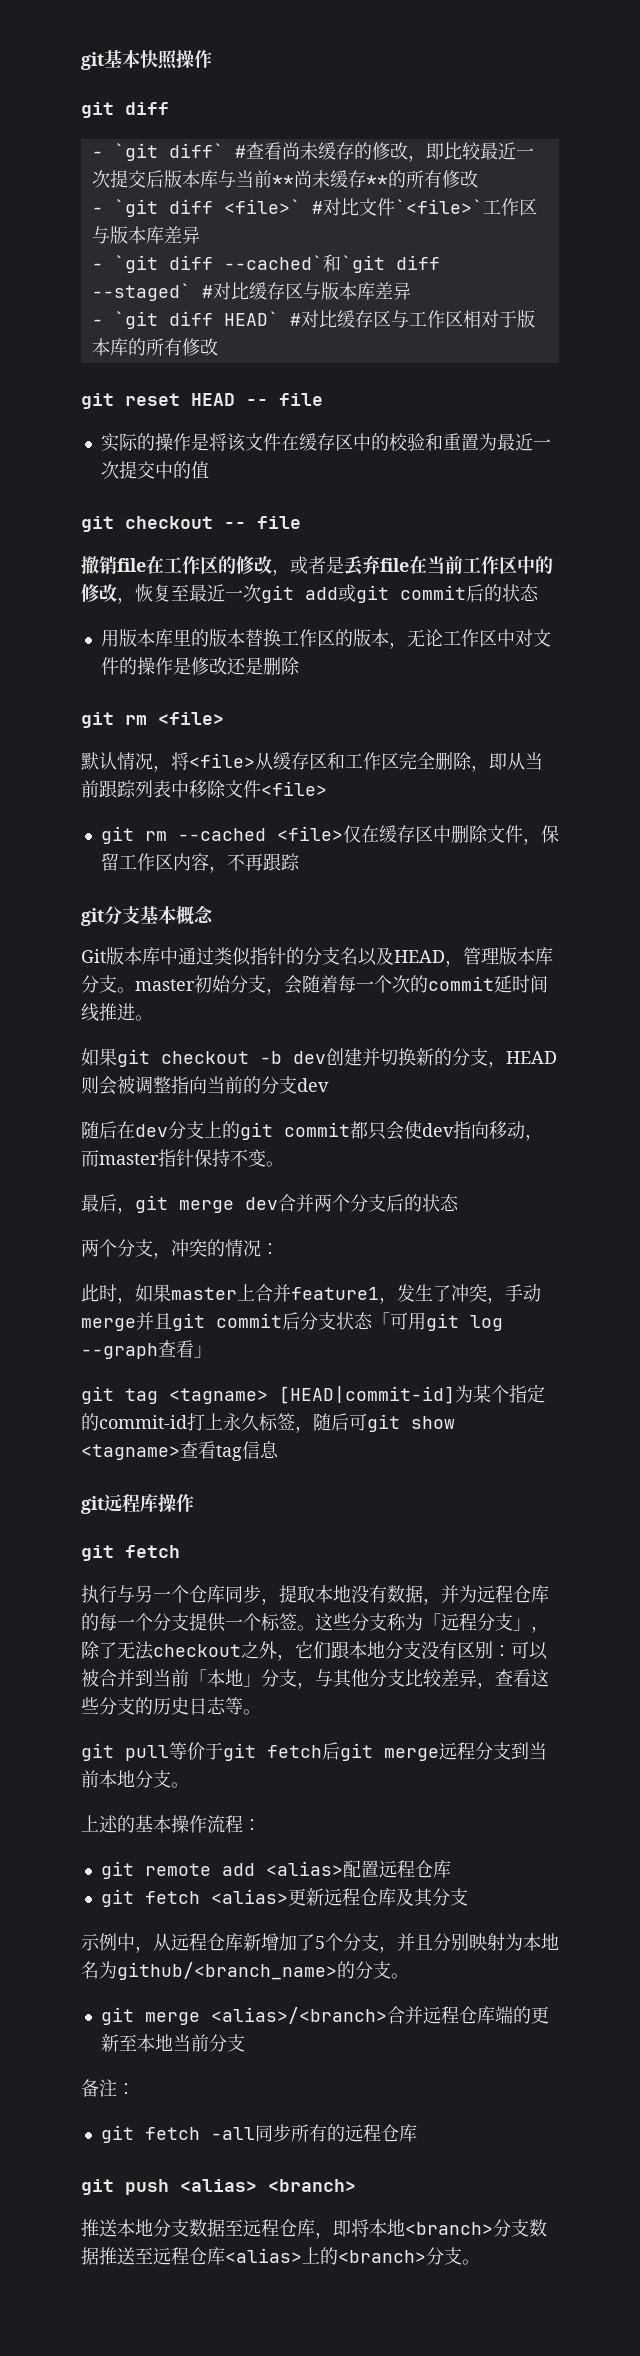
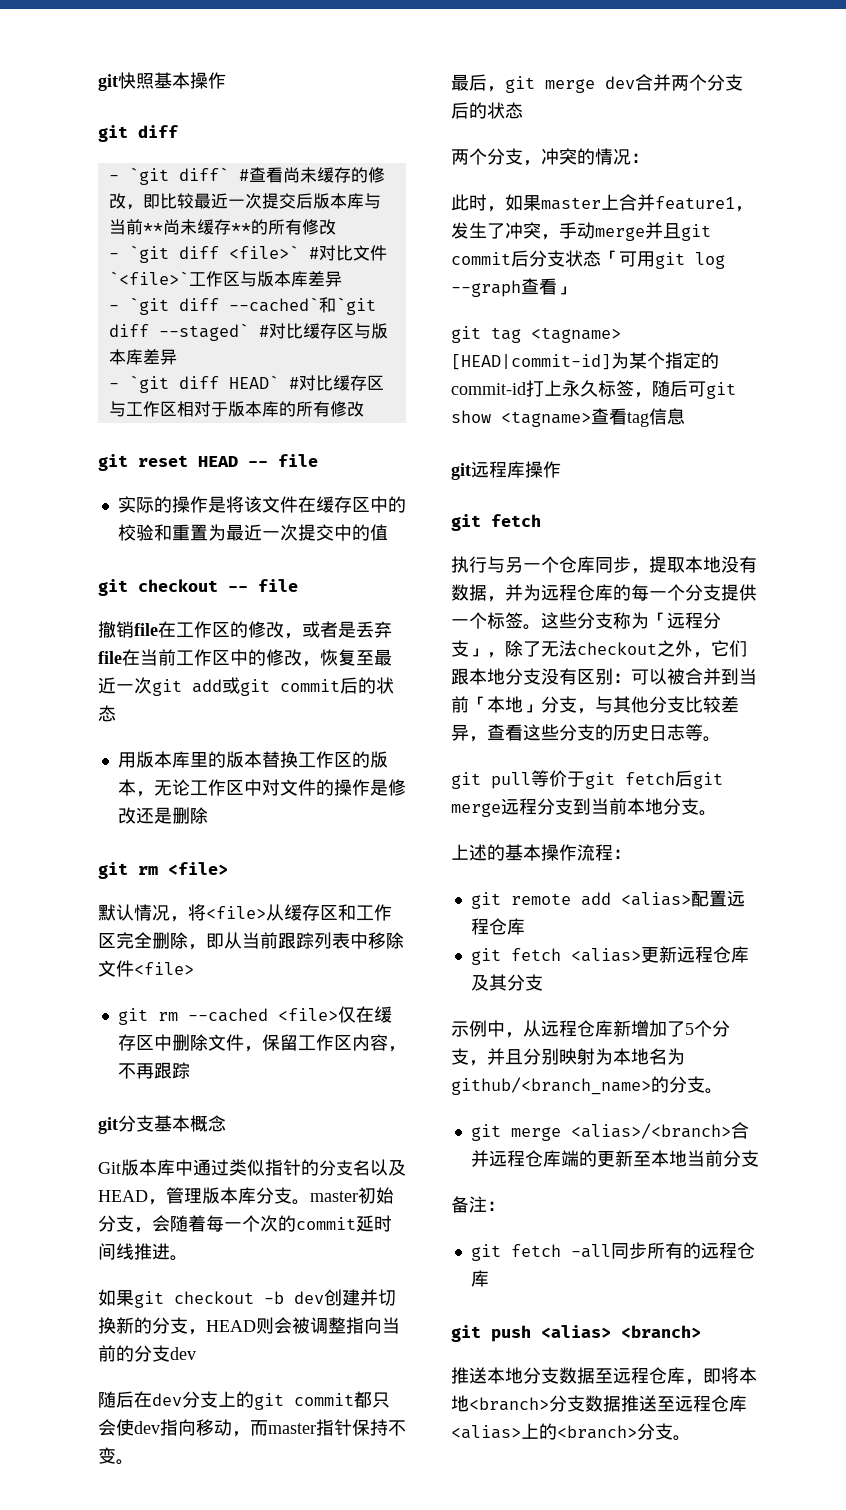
- git基本快照操作
+ git快照基本操作

